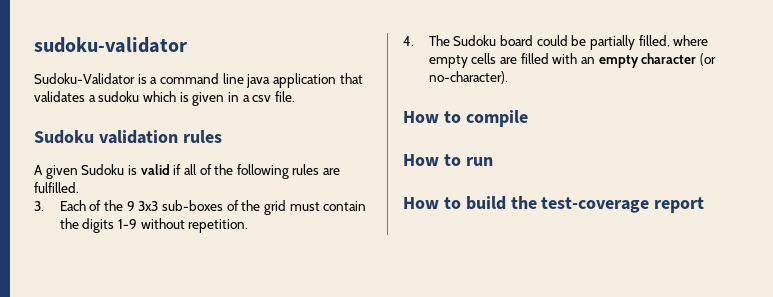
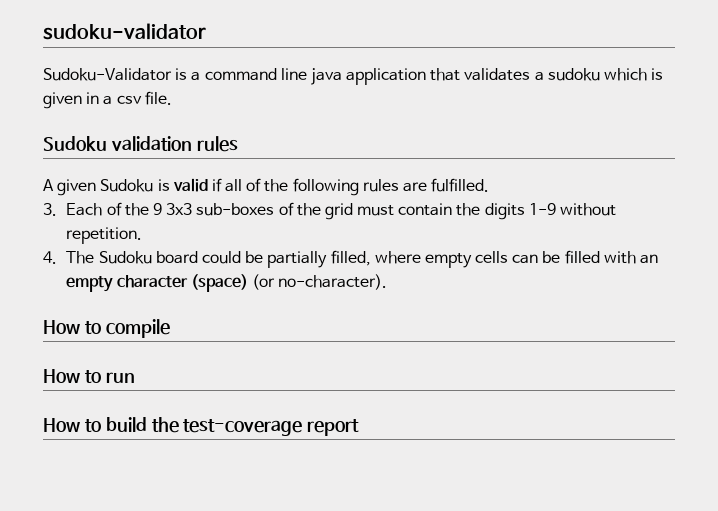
- 4. The Sudoku board could be partially filled, where empty cells are filled with an empty character (or no-character).
+ 4. The Sudoku board could be partially filled, where empty cells can be filled with an empty character (space) (or no-character).

